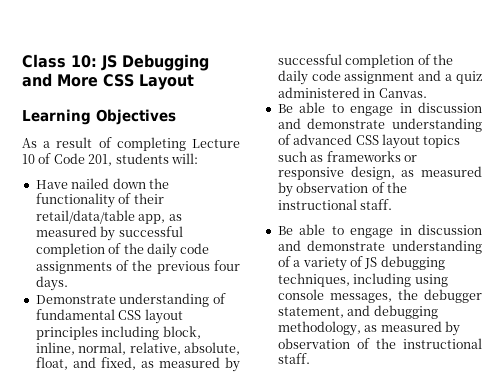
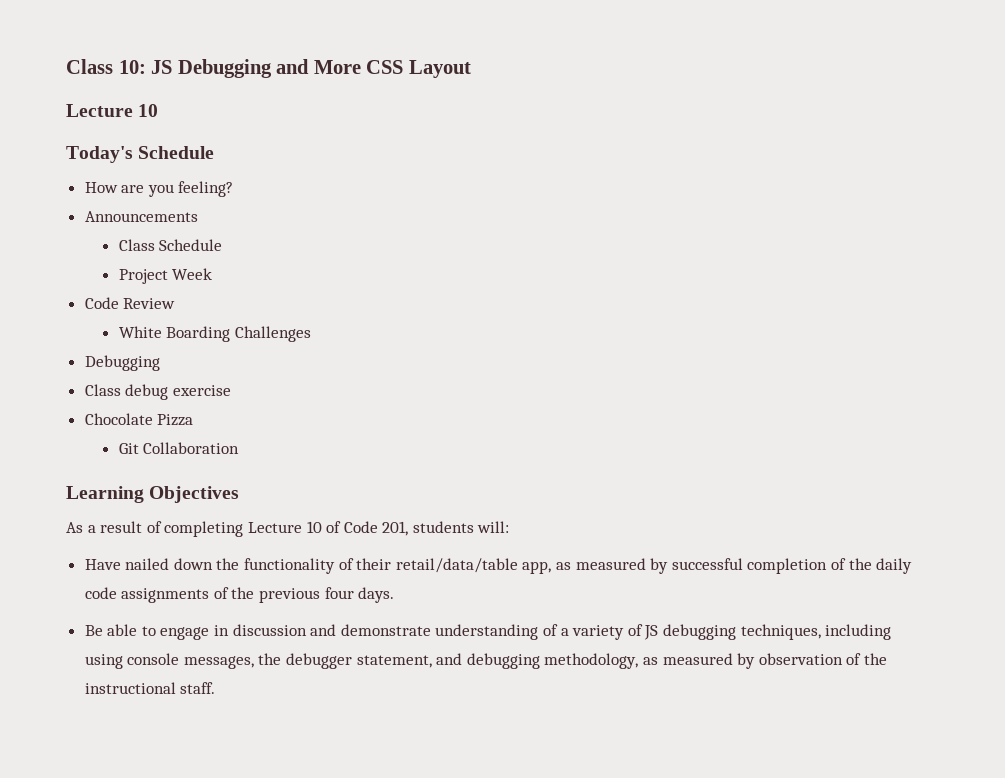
  Class 10: JS Debugging and More CSS Layout
+ Lecture 10
+ Today's Schedule
+ How are you feeling?
+ Announcements
+ Class Schedule
+ Project Week
+ Code Review
+ White Boarding Challenges
+ Debugging
+ Class debug exercise
+ Chocolate Pizza
+ Git Collaboration
- Demonstrate understanding of fundamental CSS layout principles including block, inline, normal, relative, absolute, float, and fixed, as measured by successful completion of the daily code assignment and a quiz administered in Canvas.
- Be able to engage in discussion and demonstrate understanding of advanced CSS layout topics such as frameworks or responsive design, as measured by observation of the instructional staff.

